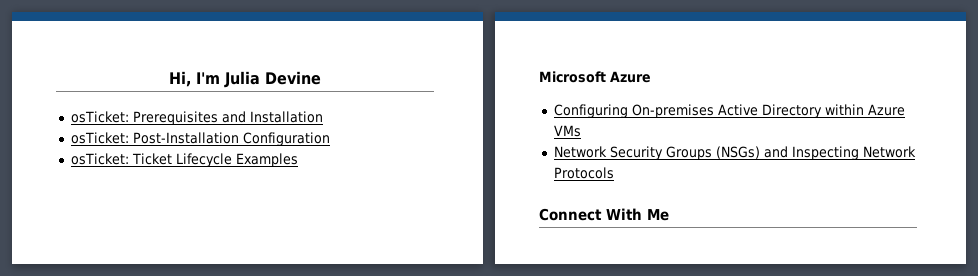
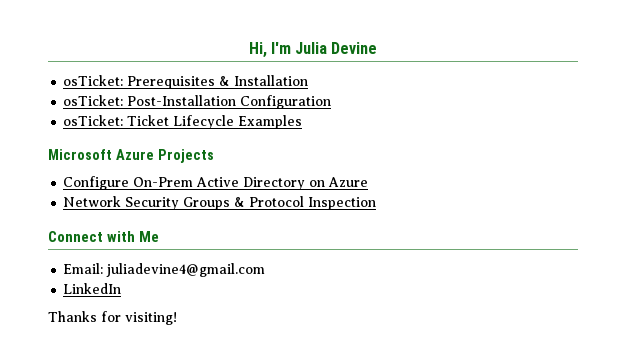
- osTicket: Prerequisites and Installation
+ osTicket: Prerequisites & Installation
- Microsoft Azure
- Configuring On-premises Active Directory within Azure VMs
+ Microsoft Azure Projects
+ Configure On-Prem Active Directory on Azure
- Network Security Groups (NSGs) and Inspecting Network Protocols
+ Network Security Groups & Protocol Inspection
- Connect With Me
+ Connect with Me
+ Email: juliadevine4@gmail.com
+ LinkedIn
+ Thanks for visiting!

